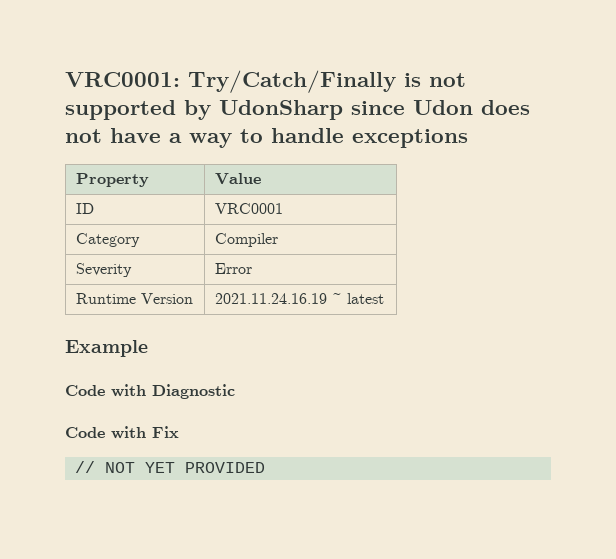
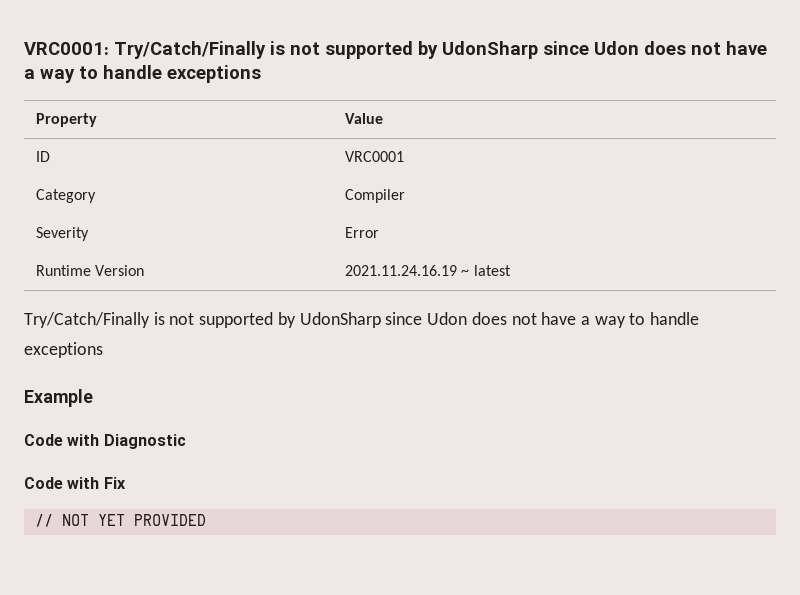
  Runtime Version | 2021.11.24.16.19 ~ latest
+ Try/Catch/Finally is not supported by UdonSharp since Udon does not have a way to handle exceptions

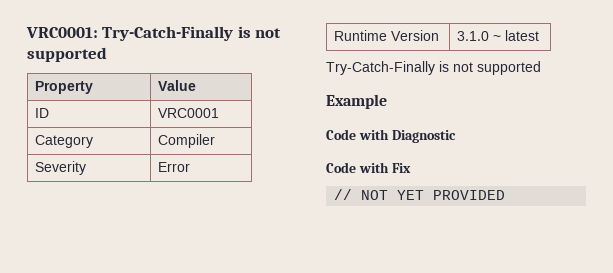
- VRC0001: Try/Catch/Finally is not supported by UdonSharp since Udon does not have a way to handle exceptions
+ VRC0001: Try-Catch-Finally is not supported
- Runtime Version | 2021.11.24.16.19 ~ latest
- Try/Catch/Finally is not supported by UdonSharp since Udon does not have a way to handle exceptions
+ Runtime Version | 3.1.0 ~ latest
+ Try-Catch-Finally is not supported

